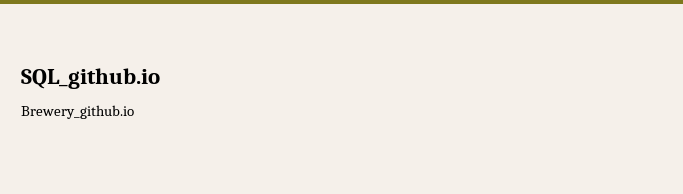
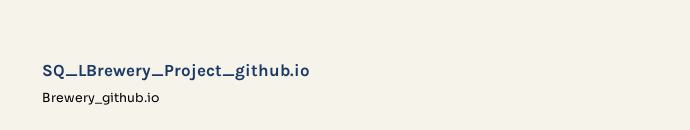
- SQL_github.io
+ SQ_LBrewery_Project_github.io

